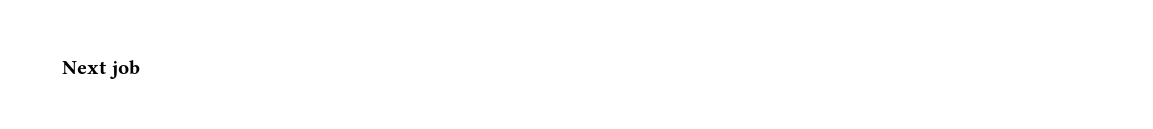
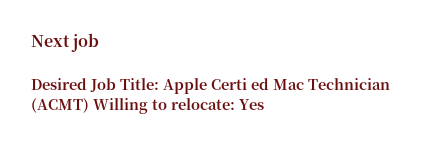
+ Desired Job Title: Apple Certi ed Mac Technician (ACMT) Willing to relocate: Yes

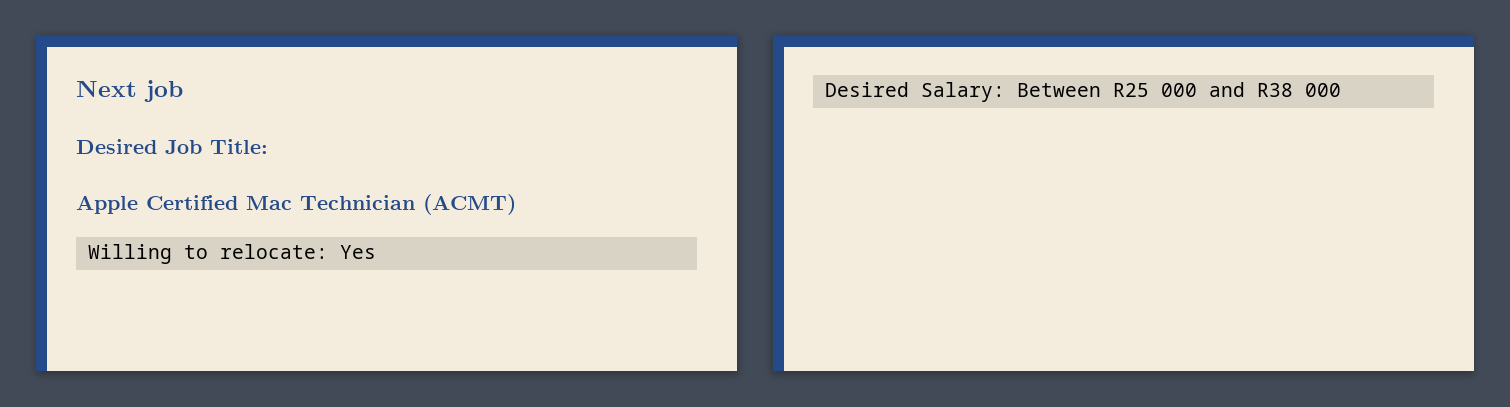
- Desired Job Title: Apple Certi ed Mac Technician (ACMT) Willing to relocate: Yes
+ Desired Job Title:
+ Apple Certified Mac Technician (ACMT)
+ Willing to relocate: Yes
+ Desired Salary: Between R25 000 and R38 000

